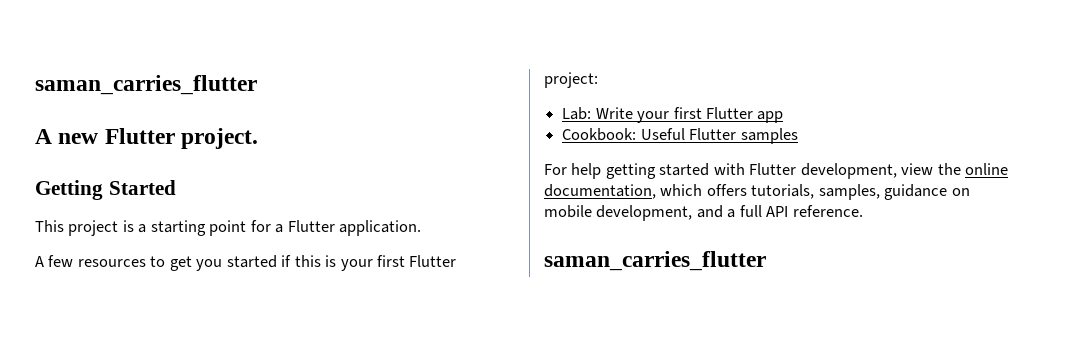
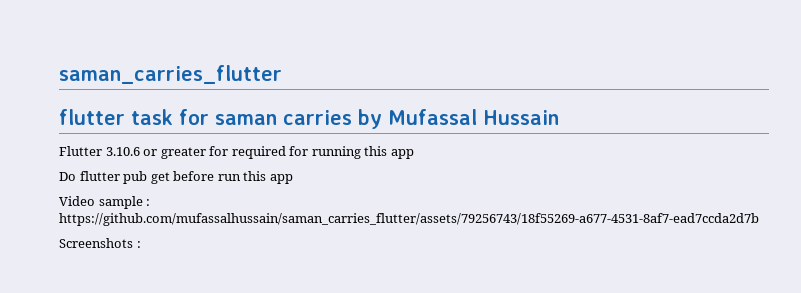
- A new Flutter project.
- Getting Started
- This project is a starting point for a Flutter application.
- A few resources to get you started if this is your first Flutter project:
- Lab: Write your first Flutter app
- Cookbook: Useful Flutter samples
- For help getting started with Flutter development, view the online documentation, which offers tutorials, samples, guidance on mobile development, and a full API reference.
- saman_carries_flutter
+ flutter task for saman carries by Mufassal Hussain
+ Flutter 3.10.6 or greater for required for running this app
+ Do flutter pub get before run this app
+ Video sample : https://github.com/mufassalhussain/saman_carries_flutter/assets/79256743/18f55269-a677-4531-8af7-ead7ccda2d7b
+ Screenshots :

